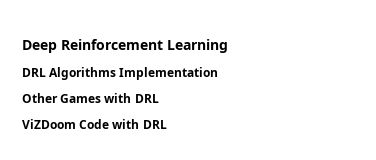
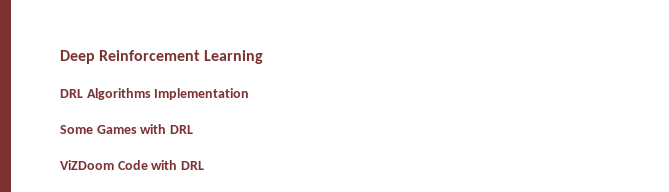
- Other Games with DRL
+ Some Games with DRL

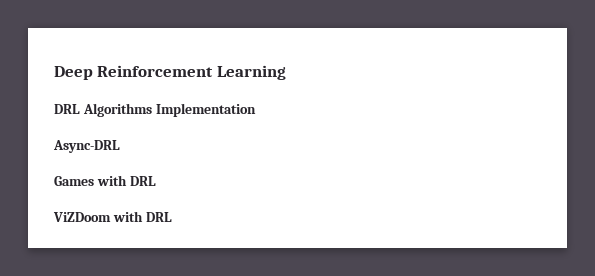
- Some Games with DRL
+ Async-DRL
+ Games with DRL
- ViZDoom Code with DRL
+ ViZDoom with DRL

